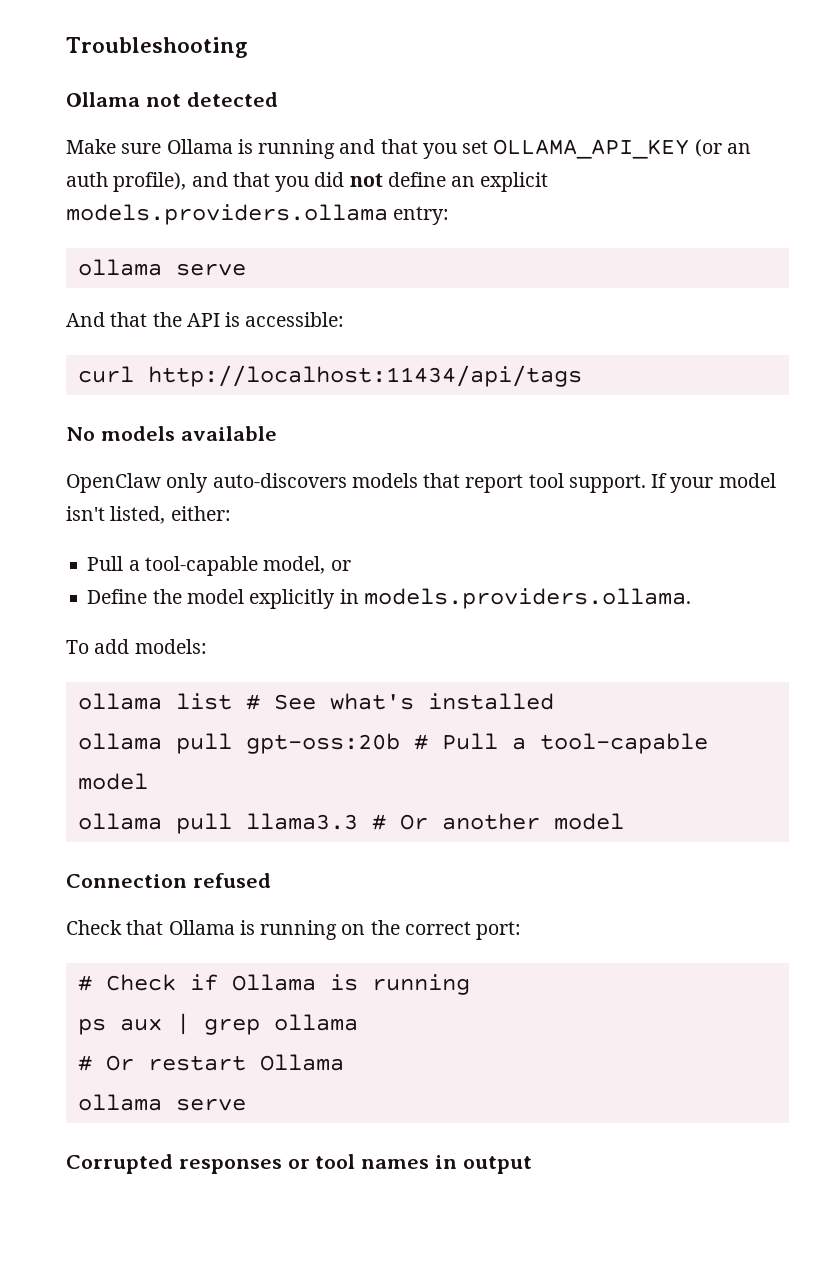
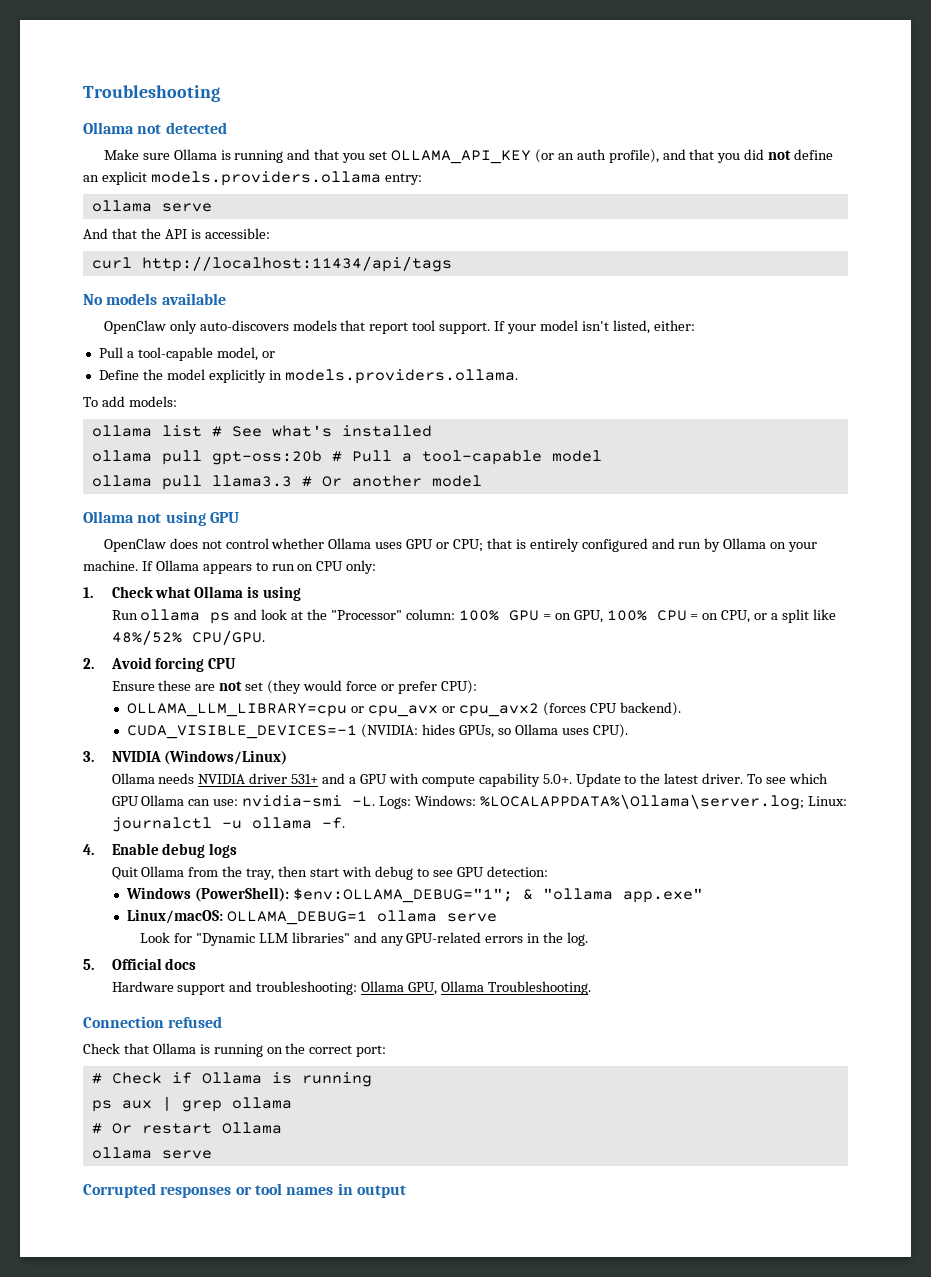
+ Ollama not using GPU
+ OpenClaw does not control whether Ollama uses GPU or CPU; that is entirely configured and run by Ollama on your machine. If Ollama appears to run on CPU only:
+ 1. Check what Ollama is using
+ Run ollama ps and look at the "Processor" column: 100% GPU = on GPU, 100% CPU = on CPU, or a split like 48%/52% CPU/GPU.
+ 2. Avoid forcing CPU
+ Ensure these are not set (they would force or prefer CPU):
+ OLLAMA_LLM_LIBRARY=cpu or cpu_avx or cpu_avx2 (forces CPU backend).
+ CUDA_VISIBLE_DEVICES=-1 (NVIDIA: hides GPUs, so Ollama uses CPU).
+ 3. NVIDIA (Windows/Linux)
+ Ollama needs NVIDIA driver 531+ and a GPU with compute capability 5.0+. Update to the latest driver. To see which GPU Ollama can use: nvidia-smi -L. Logs: Windows: %LOCALAPPDATA%\Ollama\server.log; Linux: journalctl -u ollama -f.
+ 4. Enable debug logs
+ Quit Ollama from the tray, then start with debug to see GPU detection:
+ Windows (PowerShell): $env:OLLAMA_DEBUG="1"; & "ollama app.exe"
+ Linux/macOS: OLLAMA_DEBUG=1 ollama serve
+ Look for "Dynamic LLM libraries" and any GPU-related errors in the log.
+ 5. Official docs
+ Hardware support and troubleshooting: Ollama GPU, Ollama Troubleshooting.

